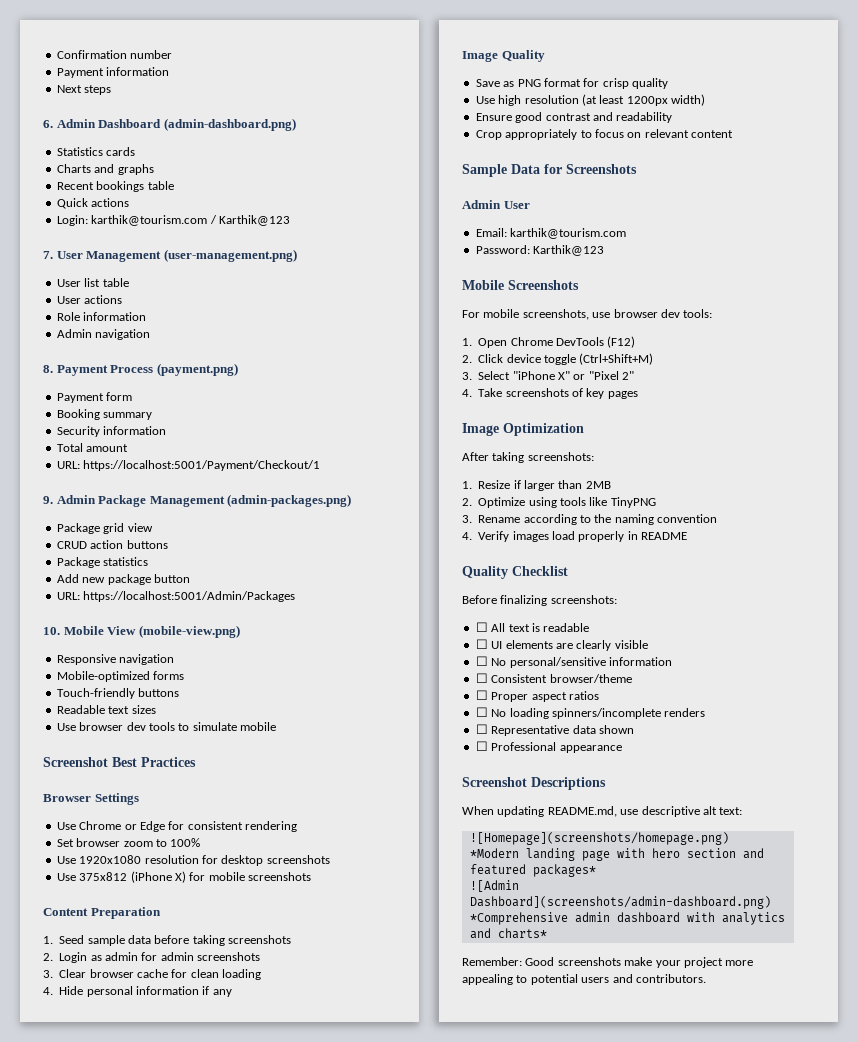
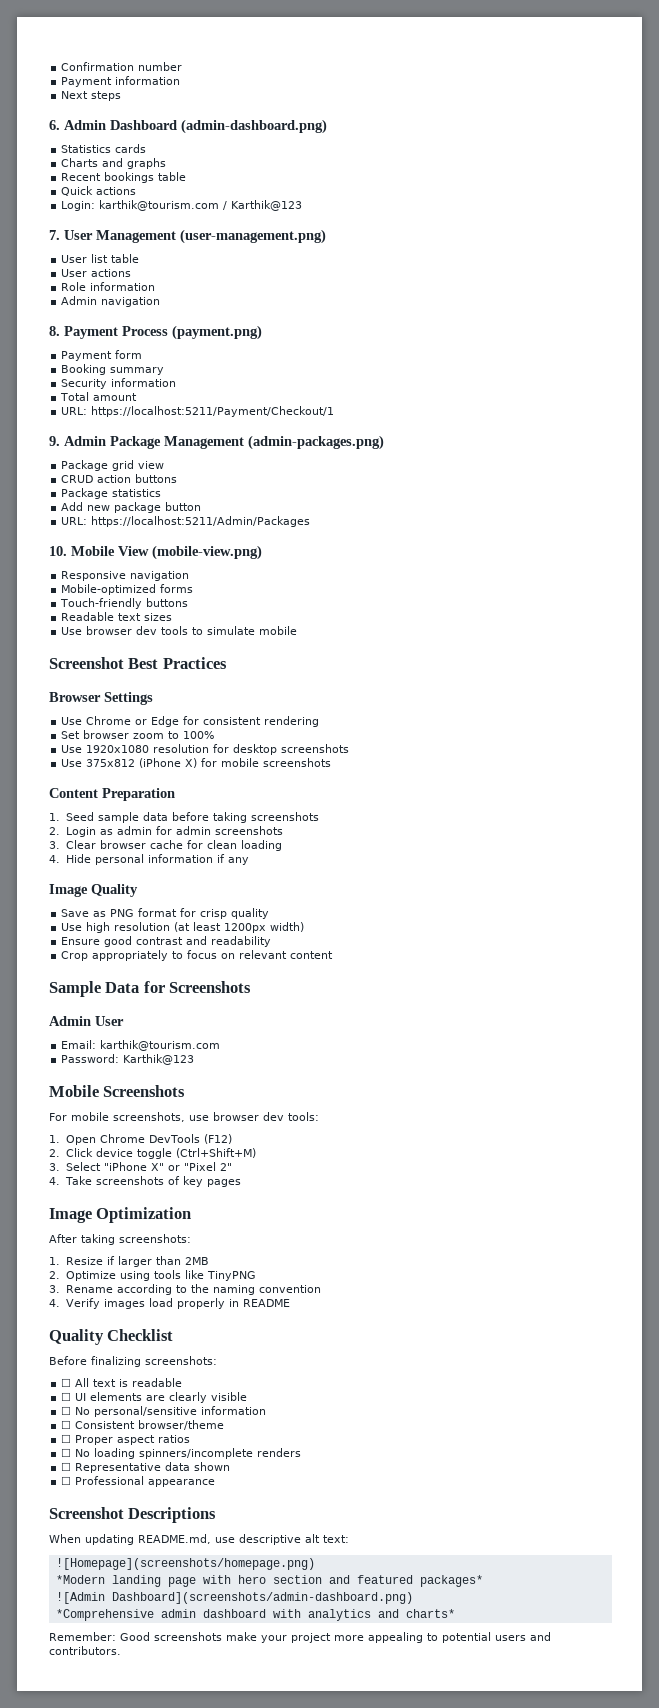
- URL: https://localhost:5001/Payment/Checkout/1
+ URL: https://localhost:5211/Payment/Checkout/1
- URL: https://localhost:5001/Admin/Packages
+ URL: https://localhost:5211/Admin/Packages

